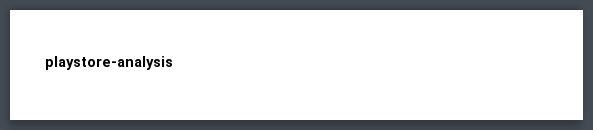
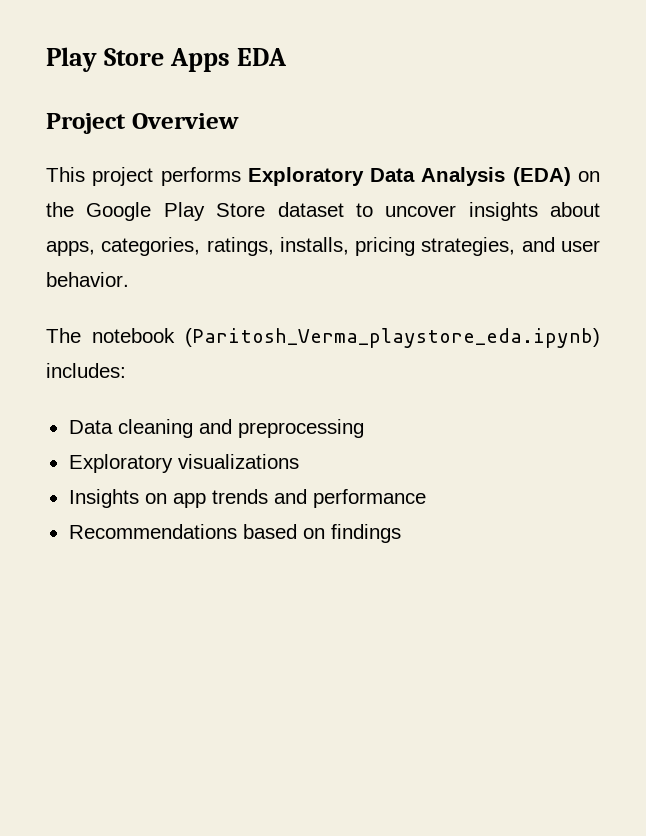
- playstore-analysis
+ Play Store Apps EDA
+ Project Overview
+ This project performs Exploratory Data Analysis (EDA) on the Google Play Store dataset to uncover insights about apps, categories, ratings, installs, pricing strategies, and user behavior.
+ The notebook (Paritosh_Verma_playstore_eda.ipynb) includes:
+ Data cleaning and preprocessing
+ Exploratory visualizations
+ Insights on app trends and performance
+ Recommendations based on findings

